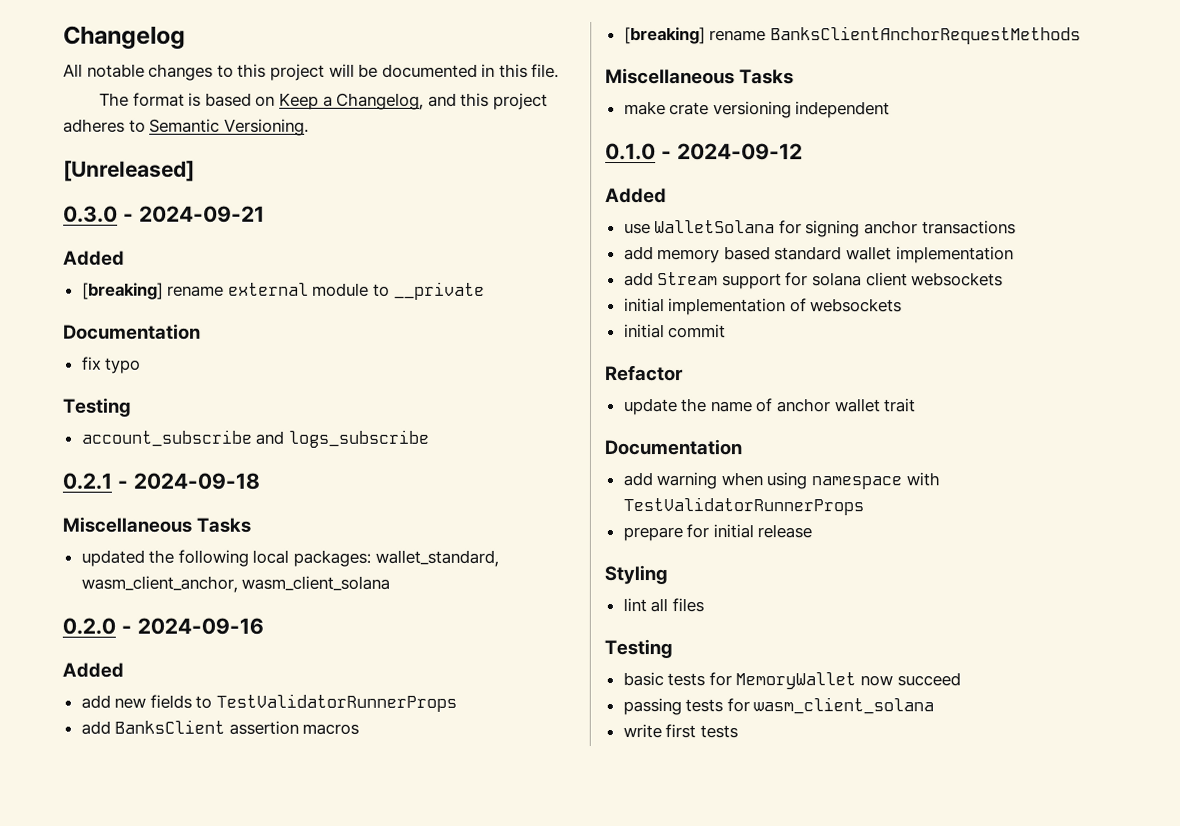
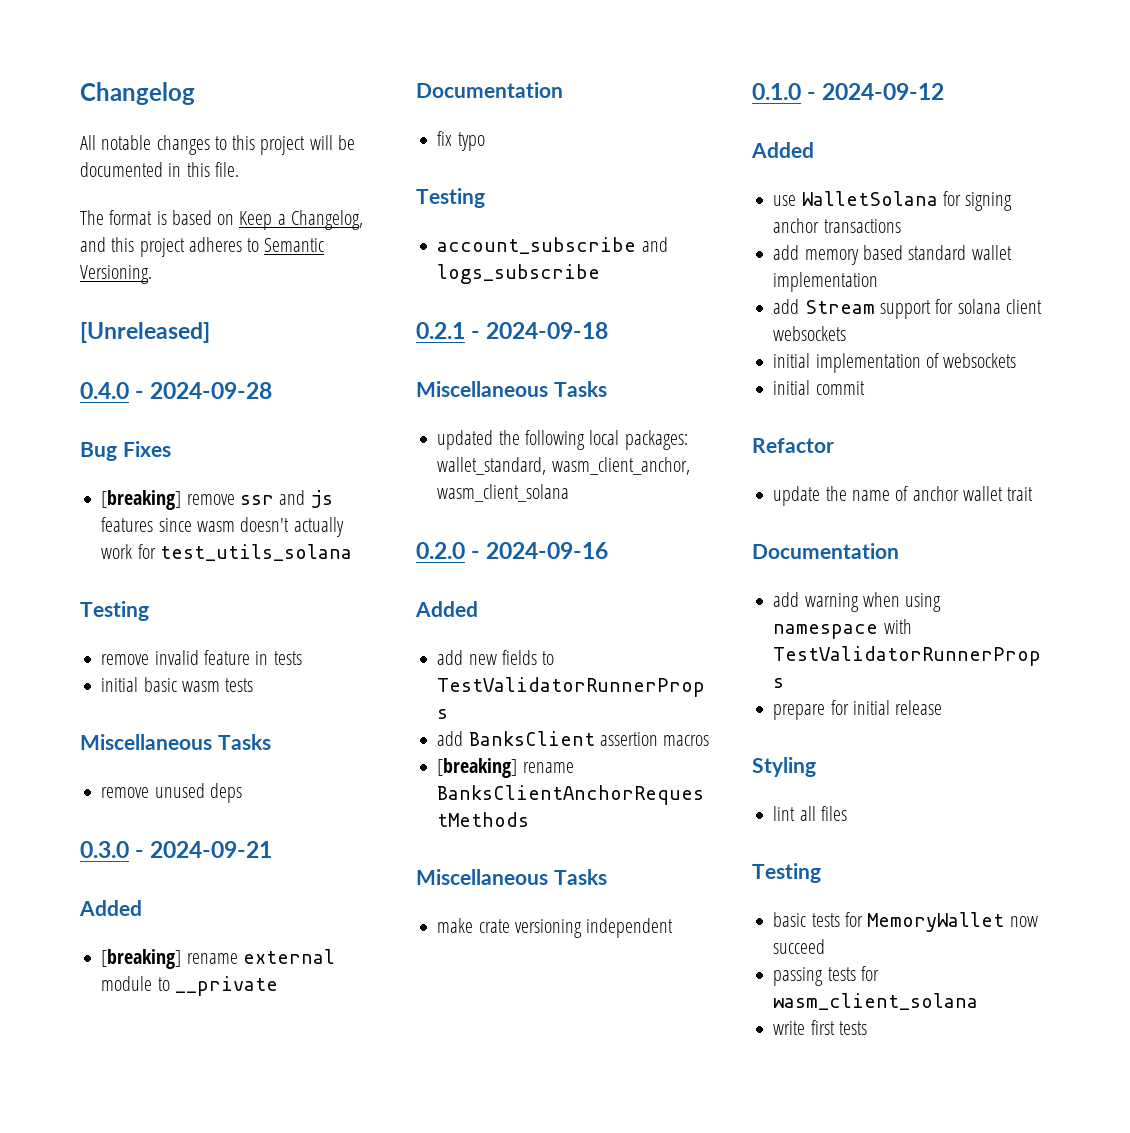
+ 0.4.0 - 2024-09-28
+ Bug Fixes
+ [breaking] remove ssr and js features since wasm doesn't actually work for test_utils_solana
+ Testing
+ remove invalid feature in tests
+ initial basic wasm tests
+ Miscellaneous Tasks
+ remove unused deps

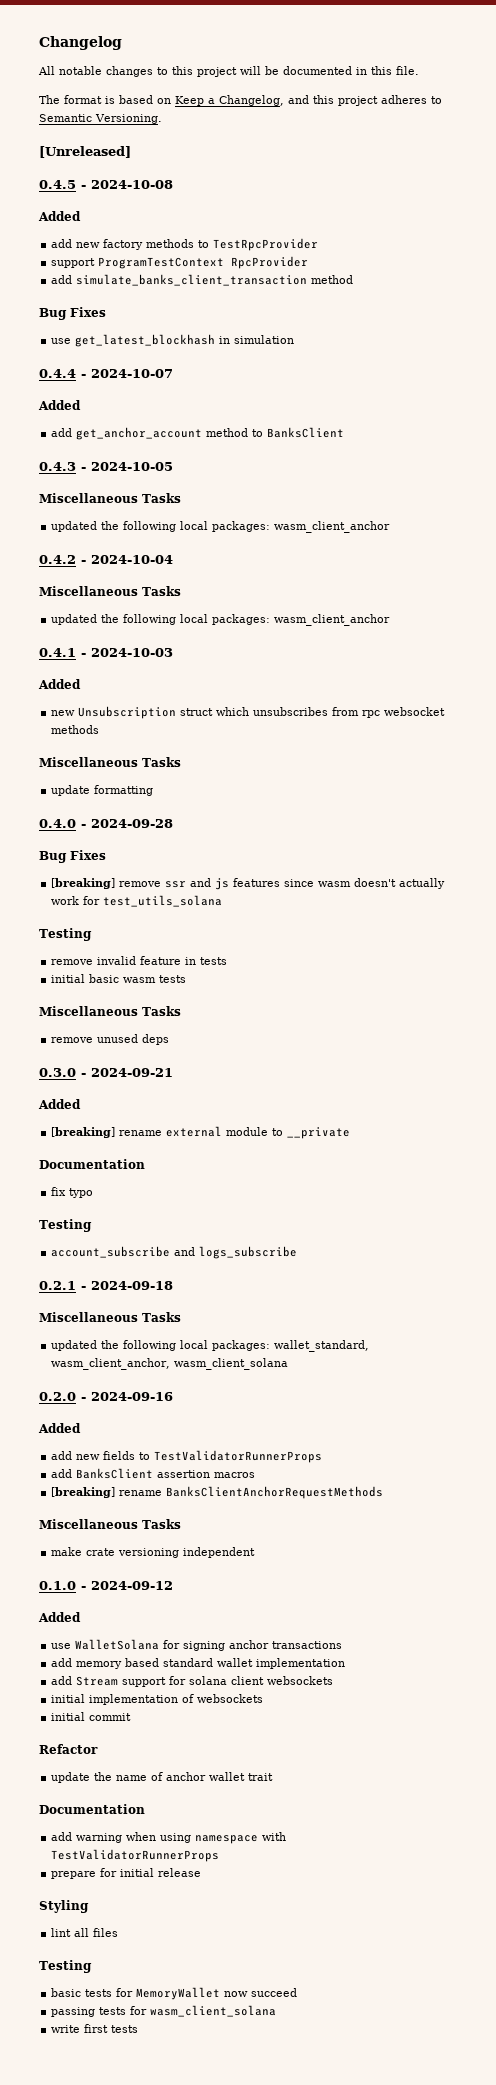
+ 0.4.5 - 2024-10-08
+ Added
+ add new factory methods to TestRpcProvider
+ support ProgramTestContext RpcProvider
+ add simulate_banks_client_transaction method
+ Bug Fixes
+ use get_latest_blockhash in simulation
+ 0.4.4 - 2024-10-07
+ Added
+ add get_anchor_account method to BanksClient
+ 0.4.3 - 2024-10-05
+ Miscellaneous Tasks
+ updated the following local packages: wasm_client_anchor
+ 0.4.2 - 2024-10-04
+ Miscellaneous Tasks
+ updated the following local packages: wasm_client_anchor
+ 0.4.1 - 2024-10-03
+ Added
+ new Unsubscription struct which unsubscribes from rpc websocket methods
+ Miscellaneous Tasks
+ update formatting

